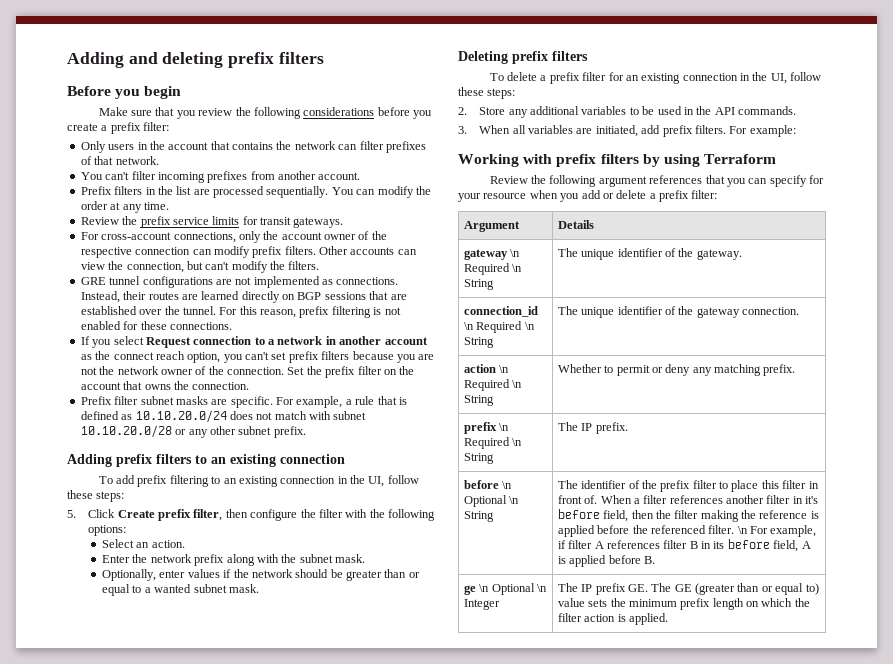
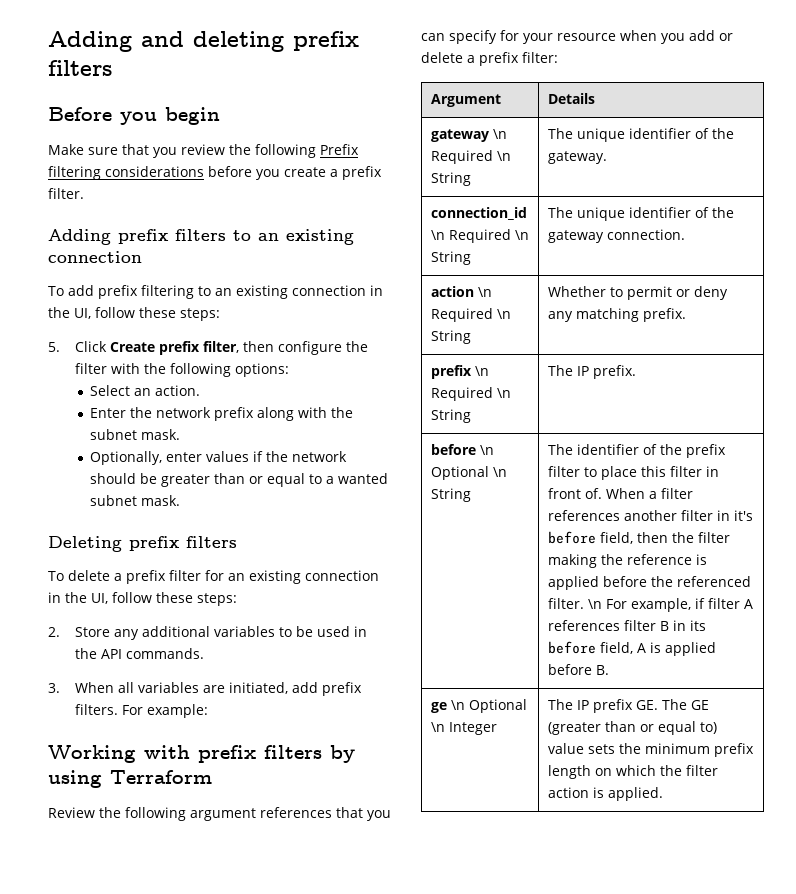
- Make sure that you review the following considerations before you create a prefix filter:
- Only users in the account that contains the network can filter prefixes of that network.
- You can't filter incoming prefixes from another account.
- Prefix filters in the list are processed sequentially. You can modify the order at any time.
- Review the prefix service limits for transit gateways.
- For cross-account connections, only the account owner of the respective connection can modify prefix filters. Other accounts can view the connection, but can't modify the filters.
- GRE tunnel configurations are not implemented as connections. Instead, their routes are learned directly on BGP sessions that are established over the tunnel. For this reason, prefix filtering is not enabled for these connections.
- If you select Request connection to a network in another account as the connect reach option, you can't set prefix filters because you are not the network owner of the connection. Set the prefix filter on the account that owns the connection.
- Prefix filter subnet masks are specific. For example, a rule that is defined as 10.10.20.0/24 does not match with subnet 10.10.20.0/28 or any other subnet prefix.
+ Make sure that you review the following Prefix filtering considerations before you create a prefix filter.

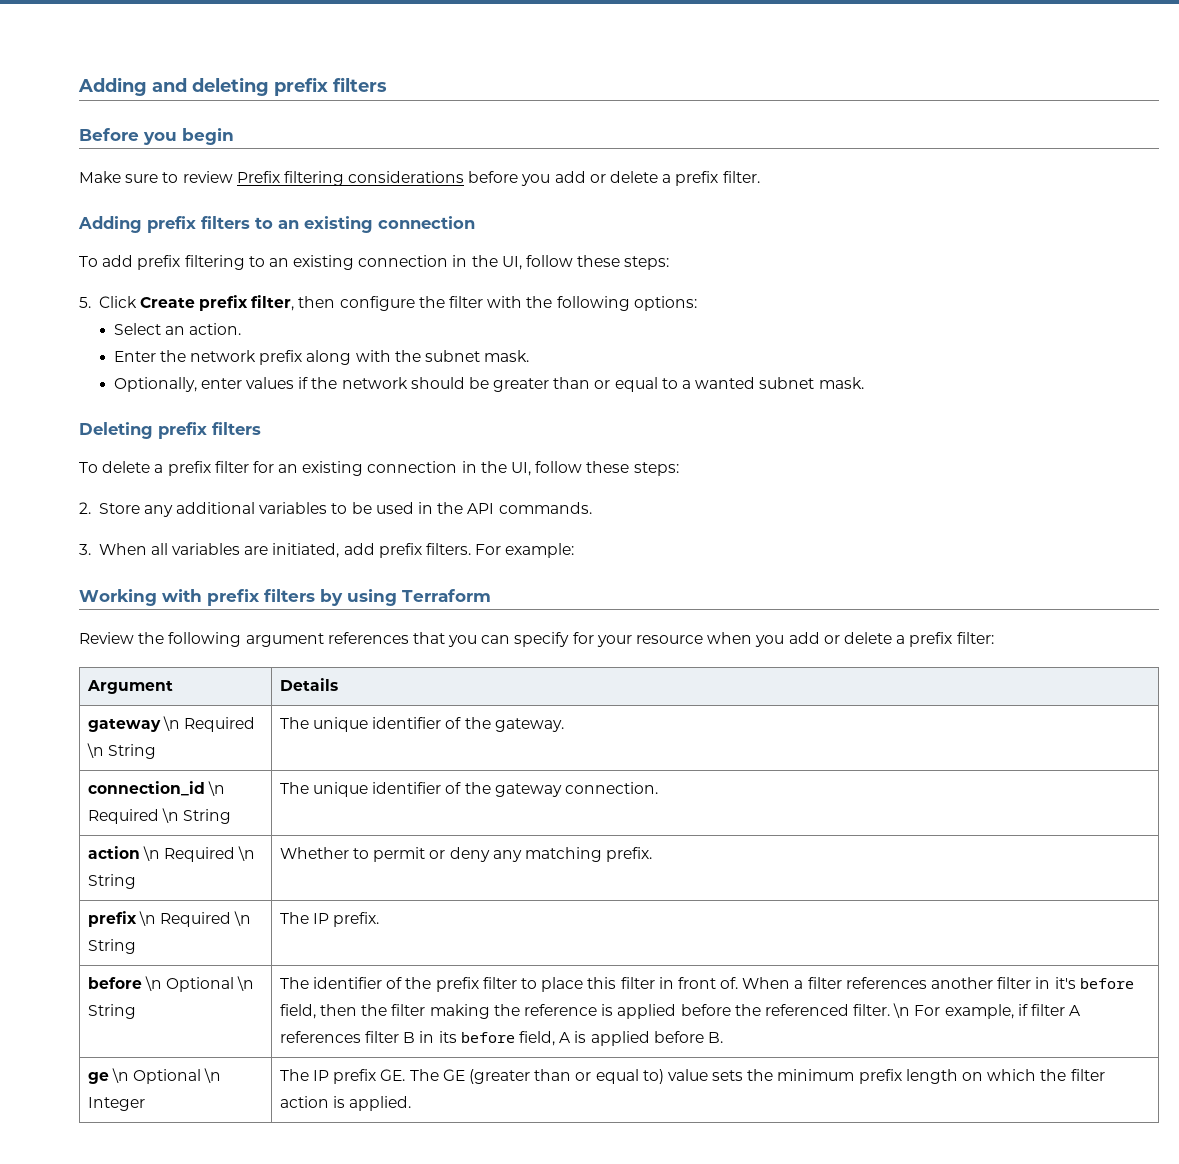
- Make sure that you review the following Prefix filtering considerations before you create a prefix filter.
+ Make sure to review Prefix filtering considerations before you add or delete a prefix filter.

